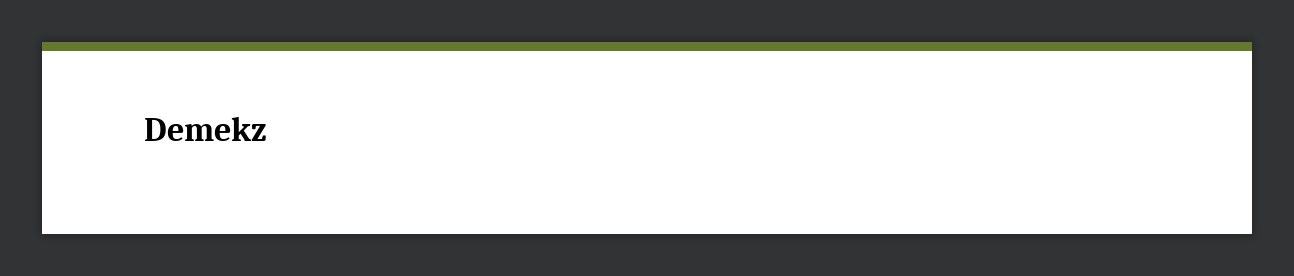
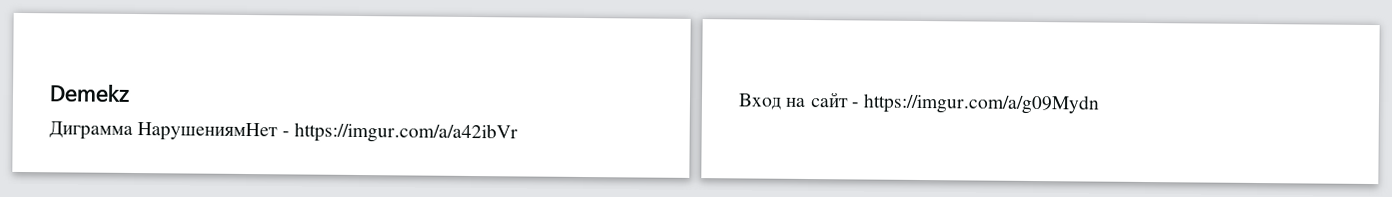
+ Диграмма НарушениямНет - https://imgur.com/a/a42ibVr
+ Вход на сайт - https://imgur.com/a/g09Mydn

